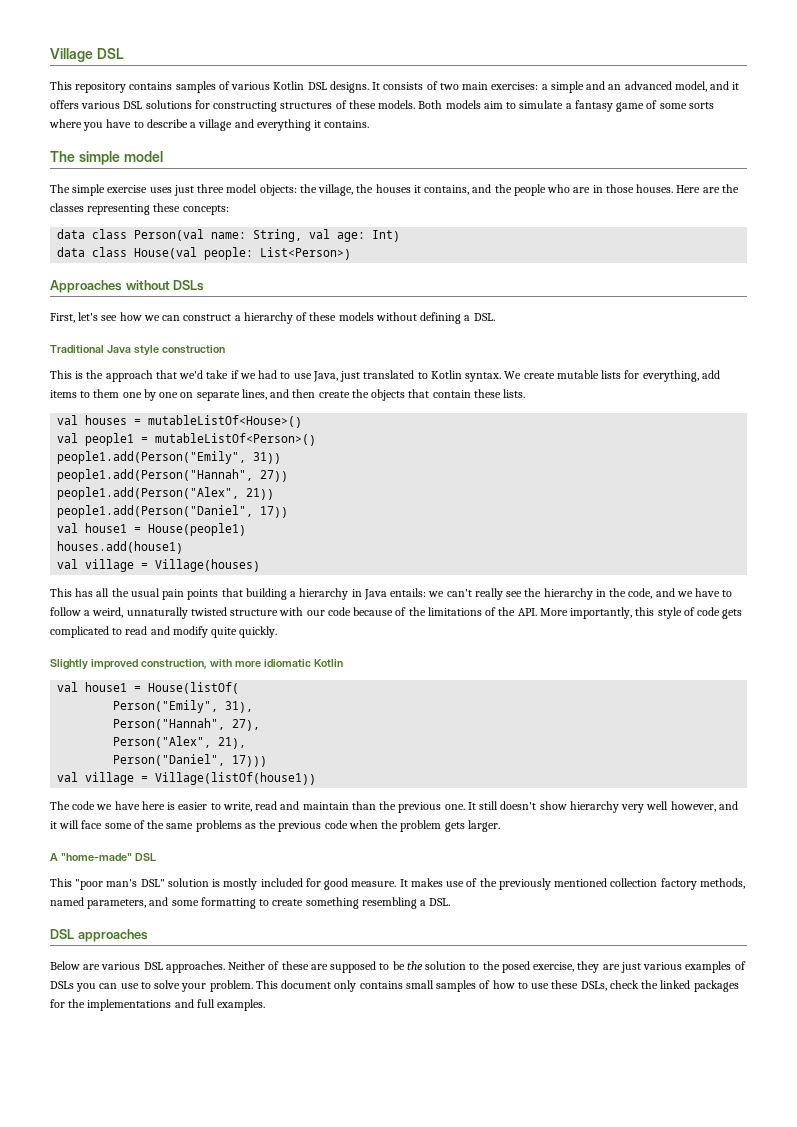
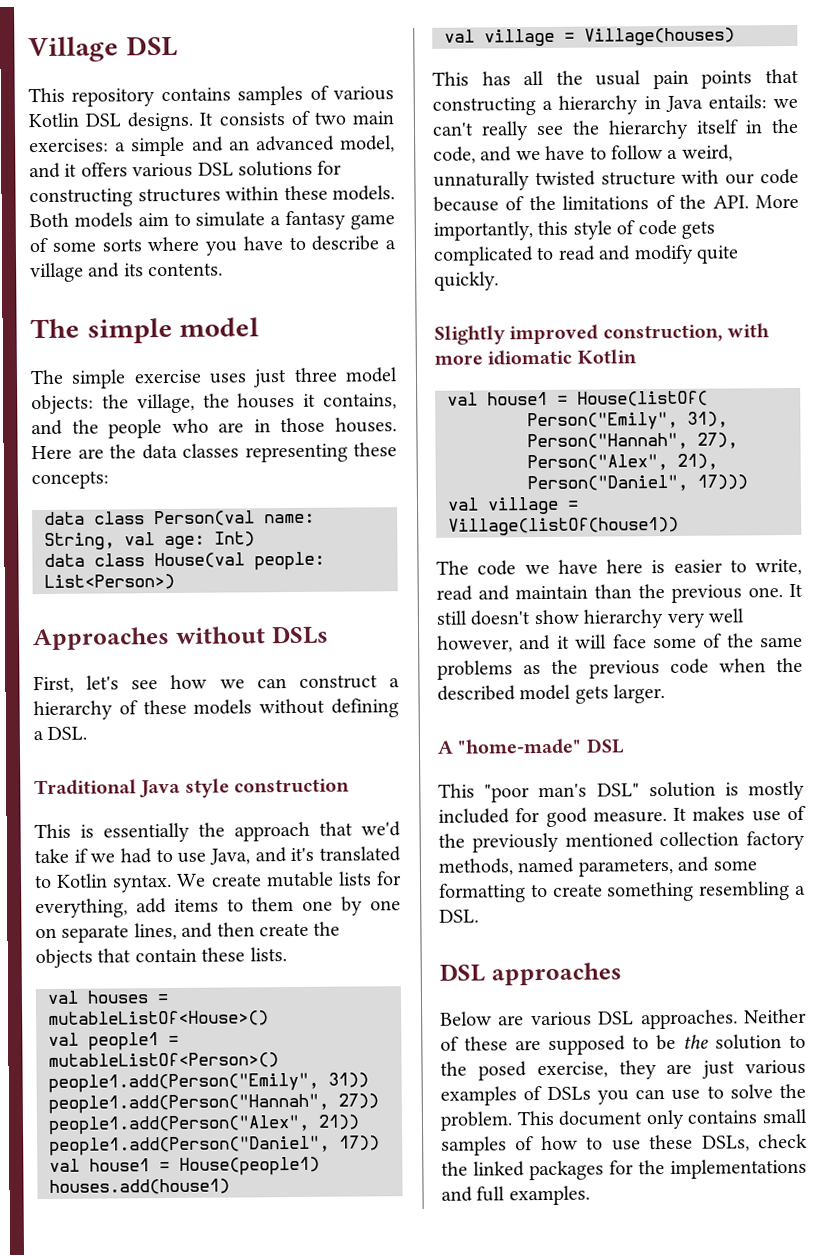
- It consists of two main exercises: a simple and an advanced model, and it offers various DSL solutions for constructing structures of these models.
+ It consists of two main exercises: a simple and an advanced model, and it offers various DSL solutions for constructing structures within these models.
- Both models aim to simulate a fantasy game of some sorts where you have to describe a village and everything it contains.
+ Both models aim to simulate a fantasy game of some sorts where you have to describe a village and its contents.
- Here are the classes representing these concepts:
+ Here are the data classes representing these concepts:
- This is the approach that we'd take if we had to use Java, just translated to Kotlin syntax.
+ This is essentially the approach that we'd take if we had to use Java, and it's translated to Kotlin syntax.
- This has all the usual pain points that building a hierarchy in Java entails: we can't really see the hierarchy in the code, and we have to follow a weird, unnaturally twisted structure with our code because of the limitations of the API. More importantly, this style of code gets complicated to read and modify quite quickly.
+ This has all the usual pain points that constructing a hierarchy in Java entails: we can't really see the hierarchy itself in the code, and we have to follow a weird, unnaturally twisted structure with our code because of the limitations of the API. More importantly, this style of code gets complicated to read and modify quite quickly.
- It still doesn't show hierarchy very well however, and it will face some of the same problems as the previous code when the problem gets larger.
+ It still doesn't show hierarchy very well however, and it will face some of the same problems as the previous code when the described model gets larger.
- Neither of these are supposed to be the solution to the posed exercise, they are just various examples of DSLs you can use to solve your problem.
+ Neither of these are supposed to be the solution to the posed exercise, they are just various examples of DSLs you can use to solve the problem.

